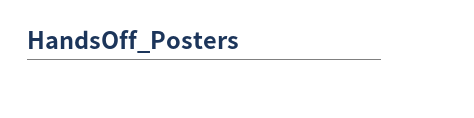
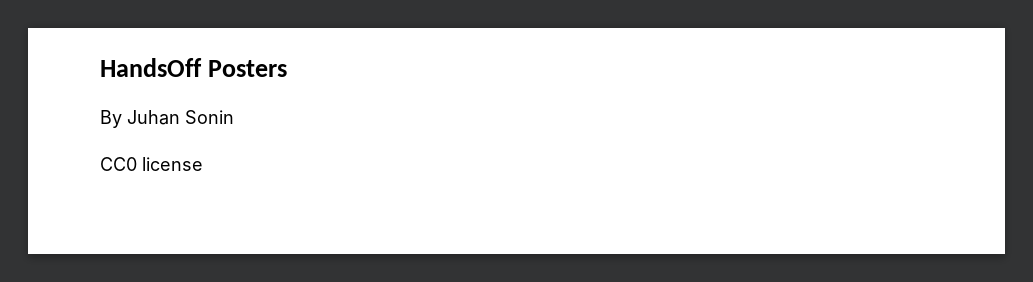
- HandsOff_Posters
+ HandsOff Posters
+ By Juhan Sonin
+ CC0 license

